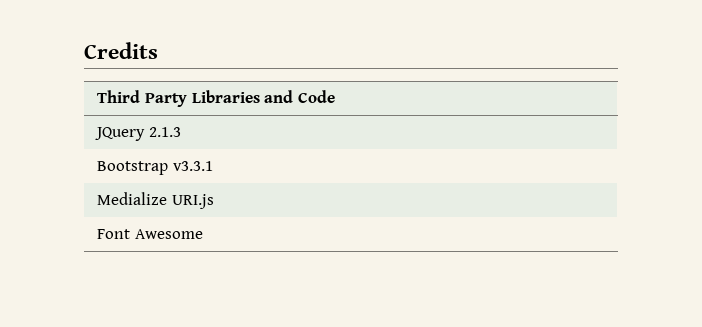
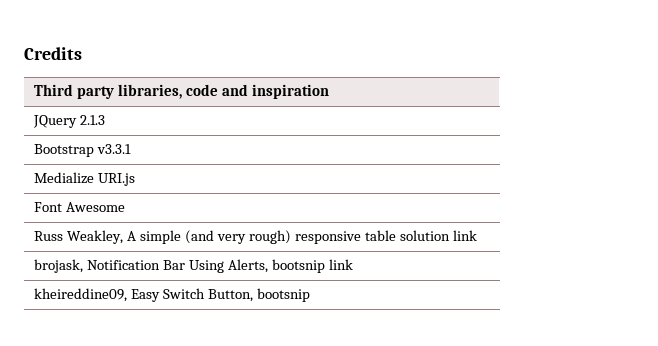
- Third Party Libraries and Code
+ Third party libraries, code and inspiration
+ Russ Weakley, A simple (and very rough) responsive table solution link
+ brojask, Notification Bar Using Alerts, bootsnip link
+ kheireddine09, Easy Switch Button, bootsnip

